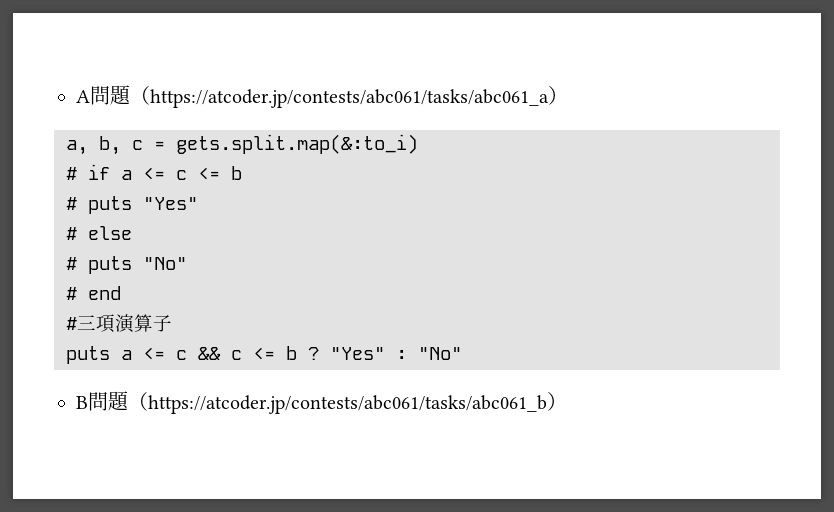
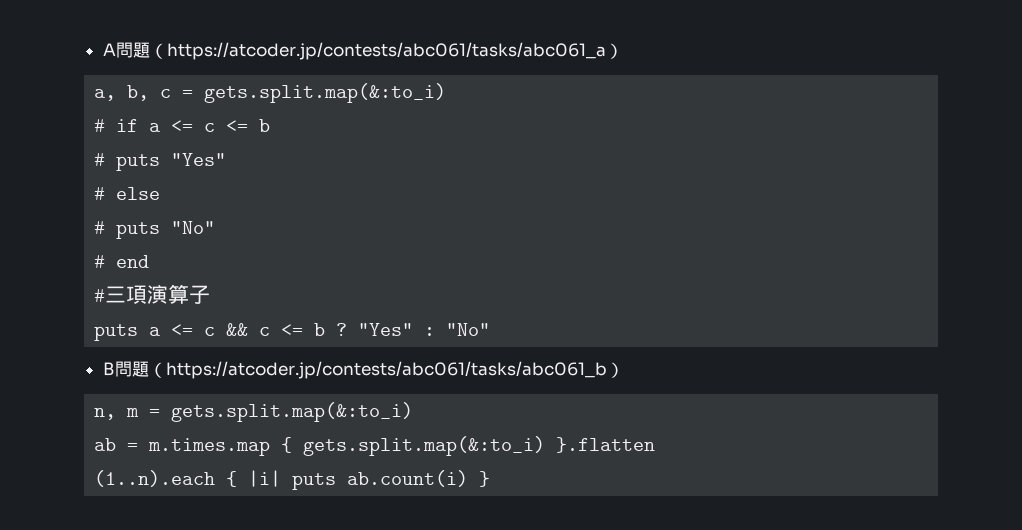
+ n, m = gets.split.map(&:to_i)
+ ab = m.times.map { gets.split.map(&:to_i) }.flatten
+ (1..n).each { |i| puts ab.count(i) }

